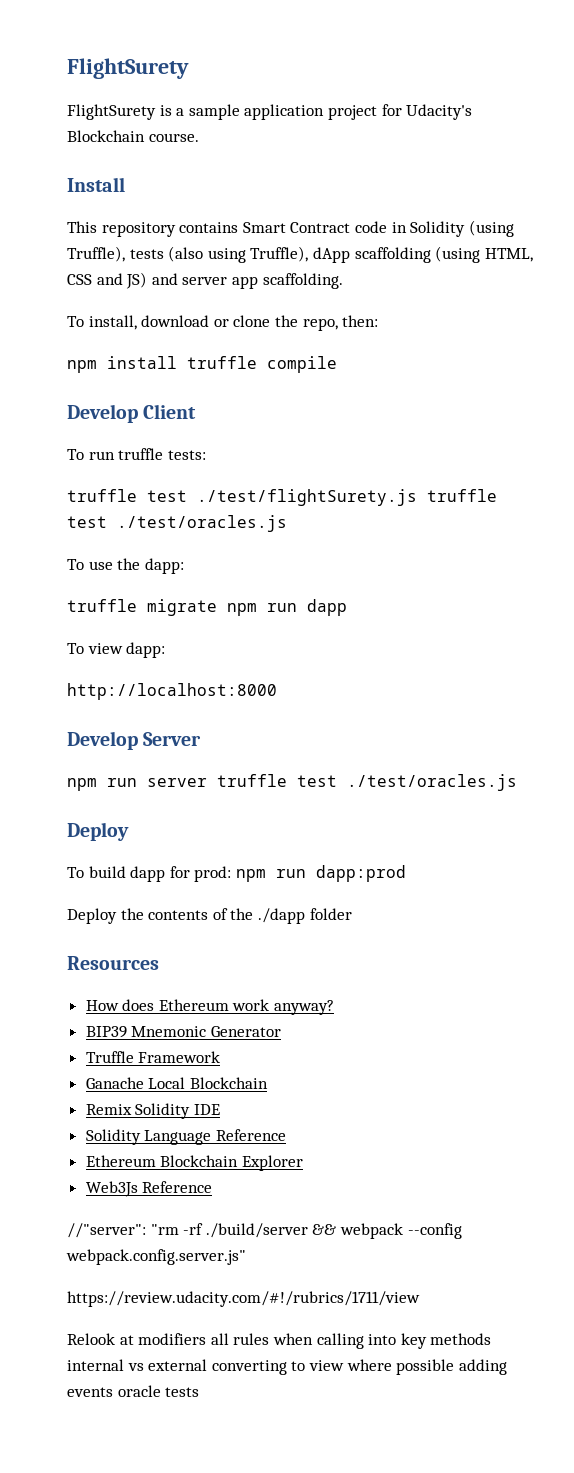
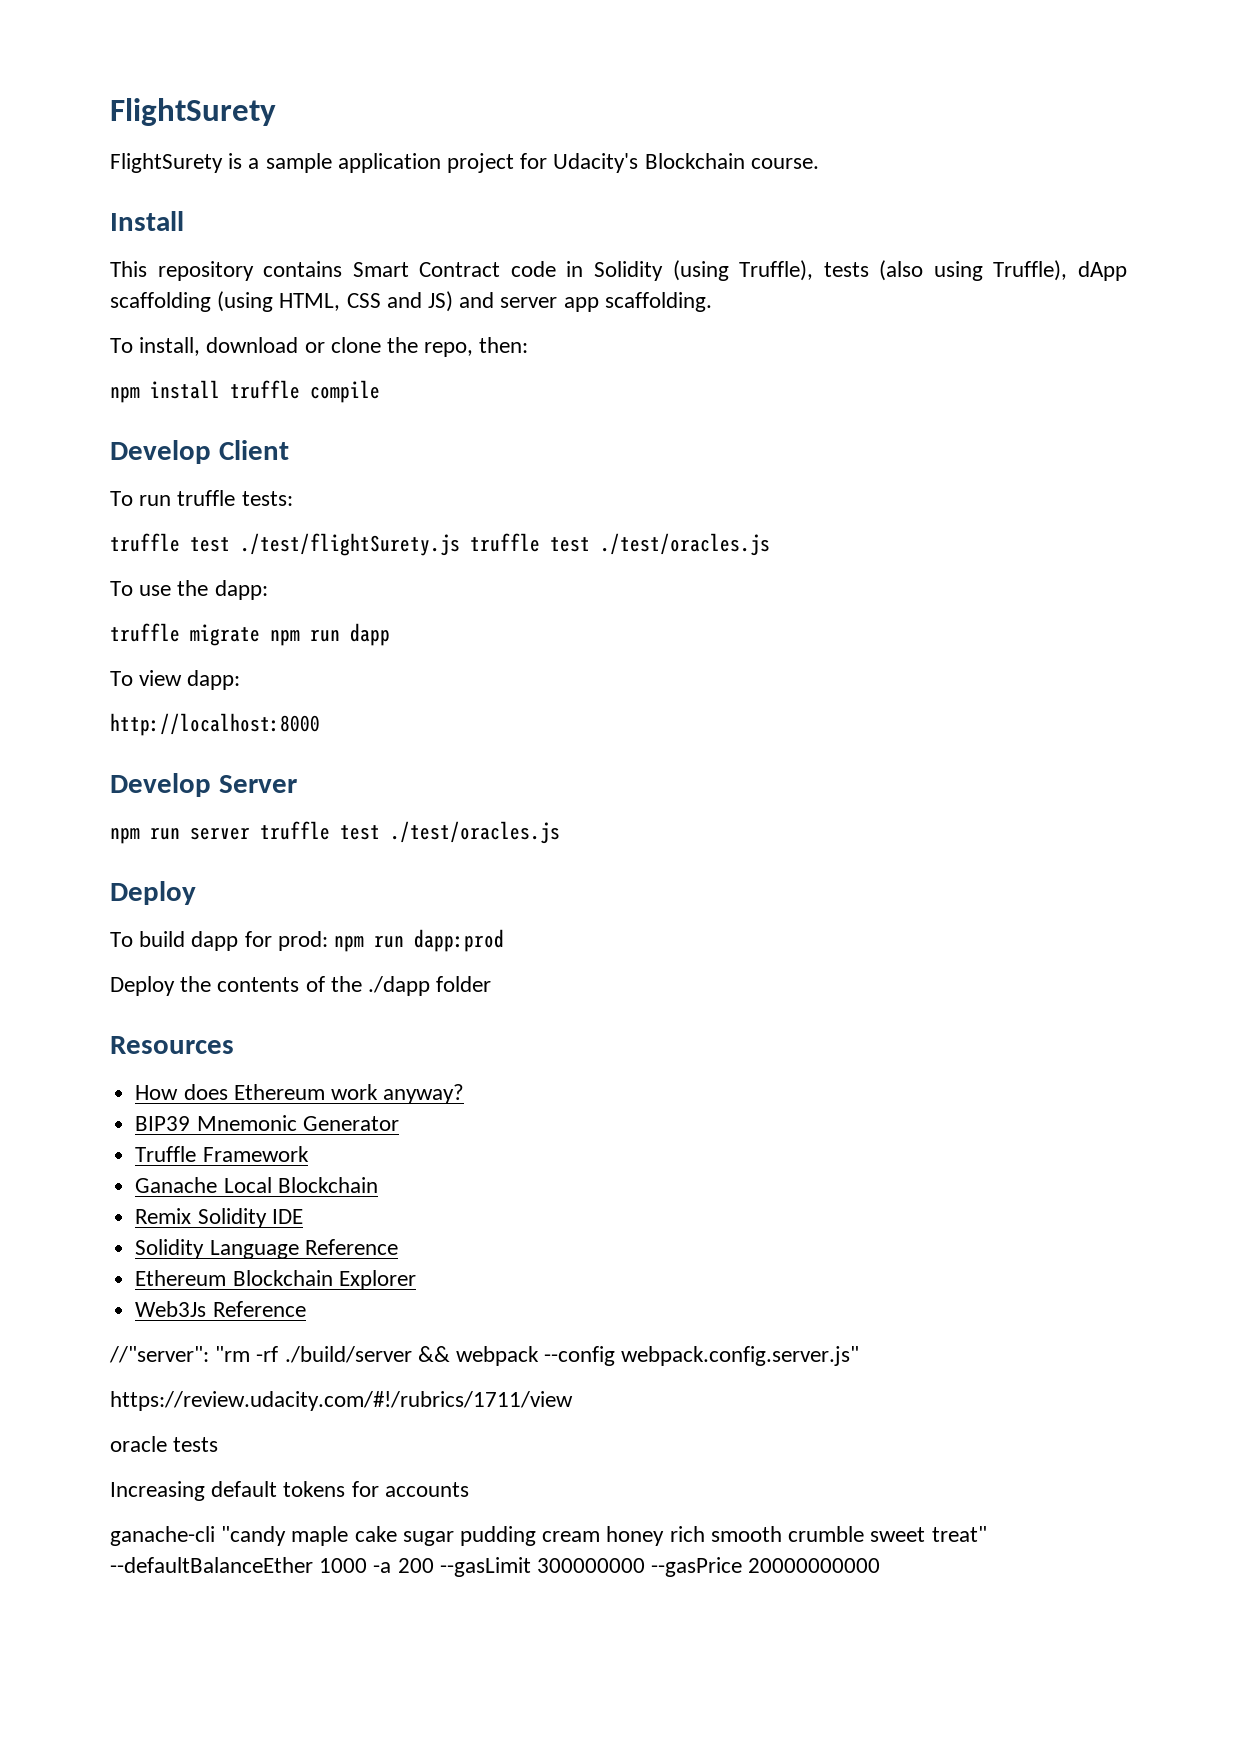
- Relook at modifiers all rules when calling into key methods internal vs external converting to view where possible adding events oracle tests
+ oracle tests
+ Increasing default tokens for accounts
+ ganache-cli "candy maple cake sugar pudding cream honey rich smooth crumble sweet treat" --defaultBalanceEther 1000 -a 200 --gasLimit 300000000 --gasPrice 20000000000

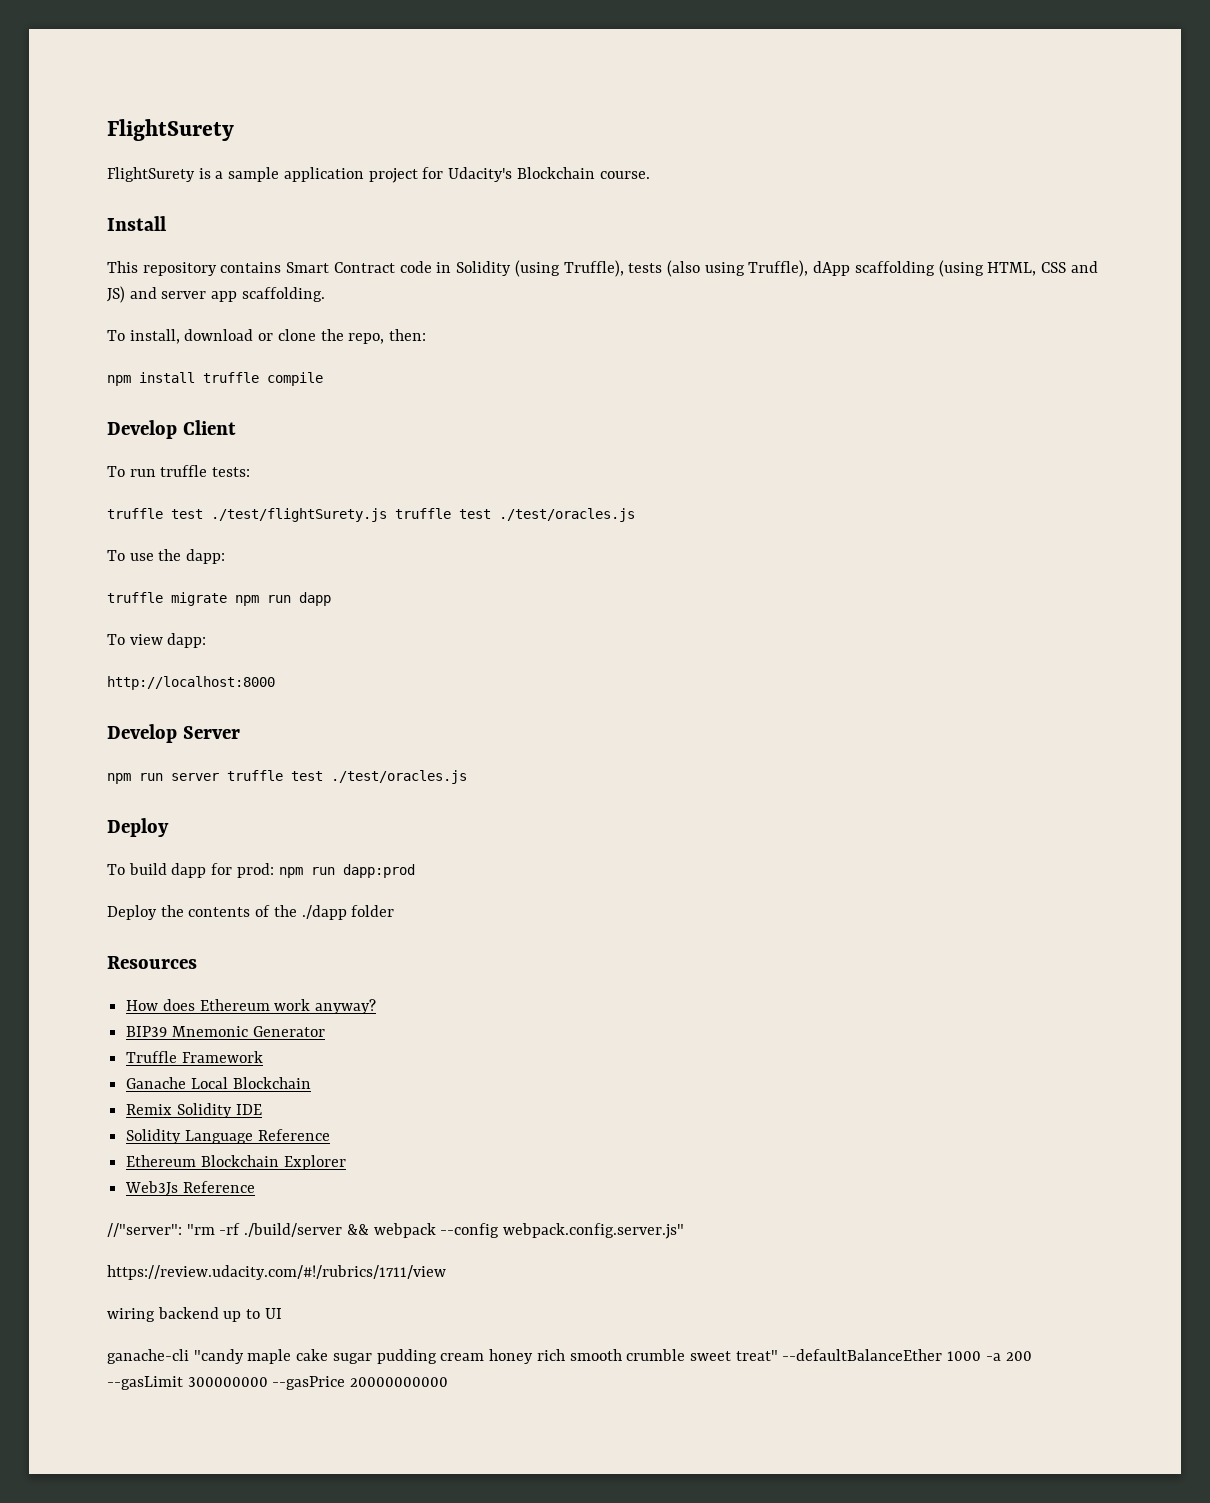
- oracle tests
- Increasing default tokens for accounts
+ wiring backend up to UI

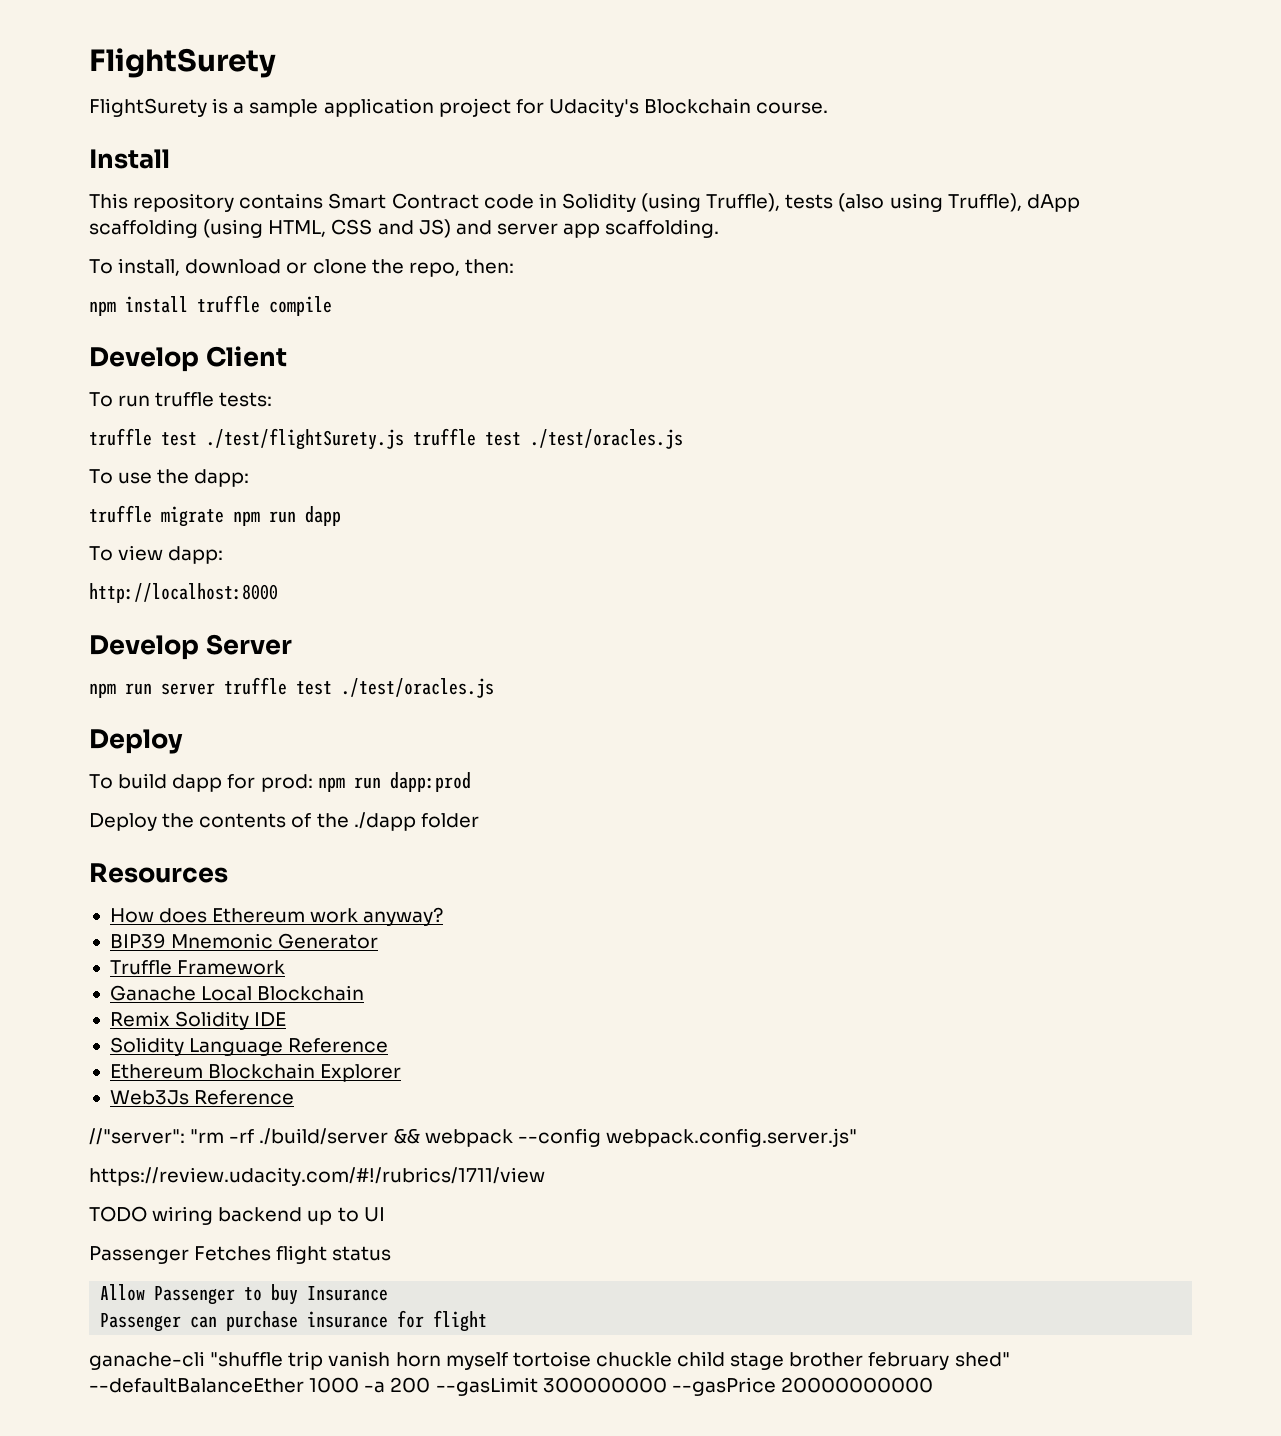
- wiring backend up to UI
+ TODO wiring backend up to UI
- ganache-cli "candy maple cake sugar pudding cream honey rich smooth crumble sweet treat" --defaultBalanceEther 1000 -a 200 --gasLimit 300000000 --gasPrice 20000000000
+ Passenger Fetches flight status
+ Allow Passenger to buy Insurance
+ Passenger can purchase insurance for flight
+ ganache-cli "shuffle trip vanish horn myself tortoise chuckle child stage brother february shed" --defaultBalanceEther 1000 -a 200 --gasLimit 300000000 --gasPrice 20000000000

